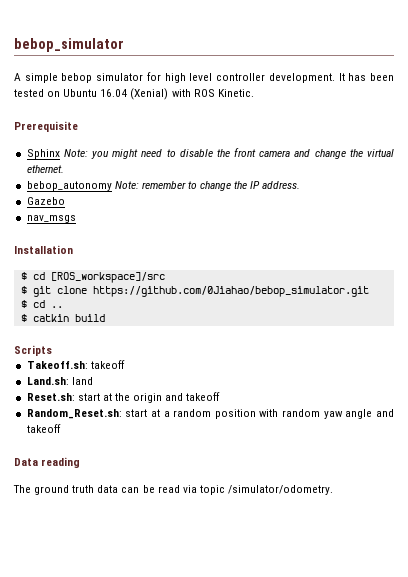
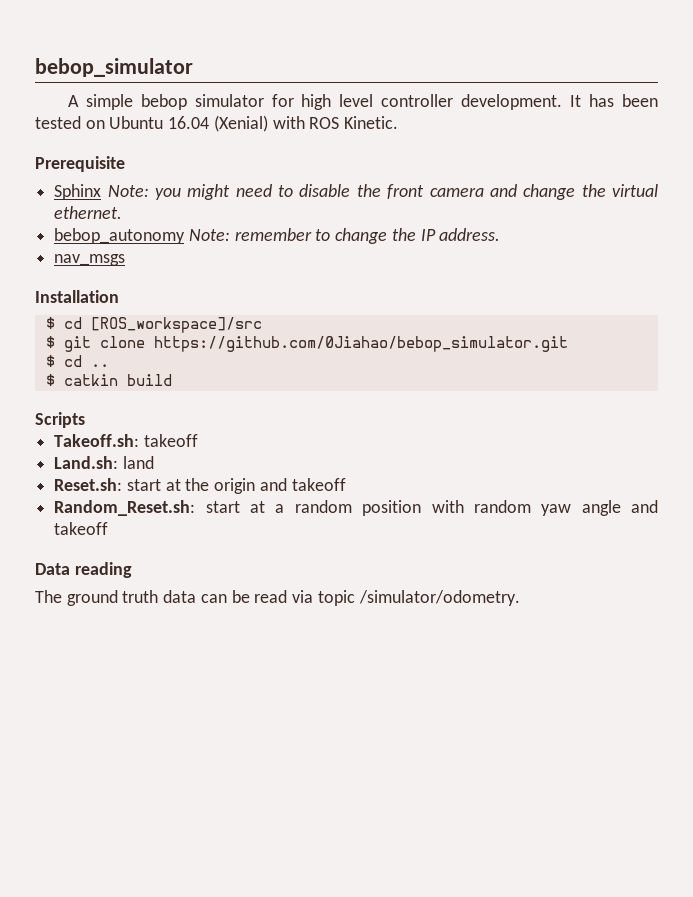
- Gazebo

